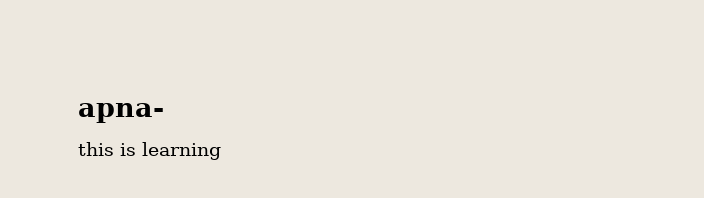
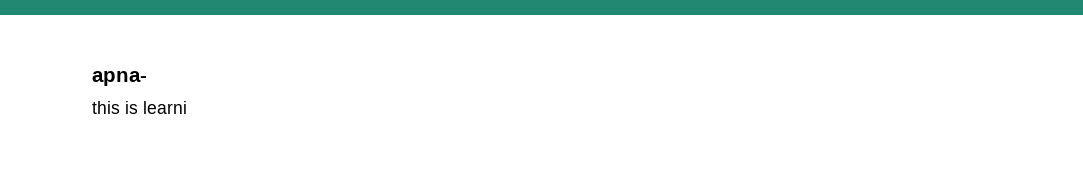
- this is learning
+ this is learni

